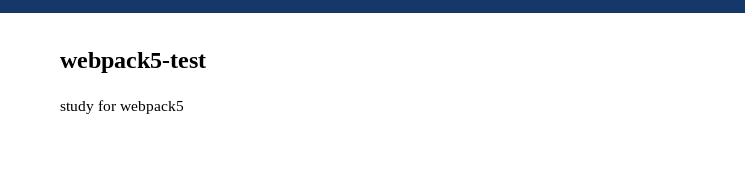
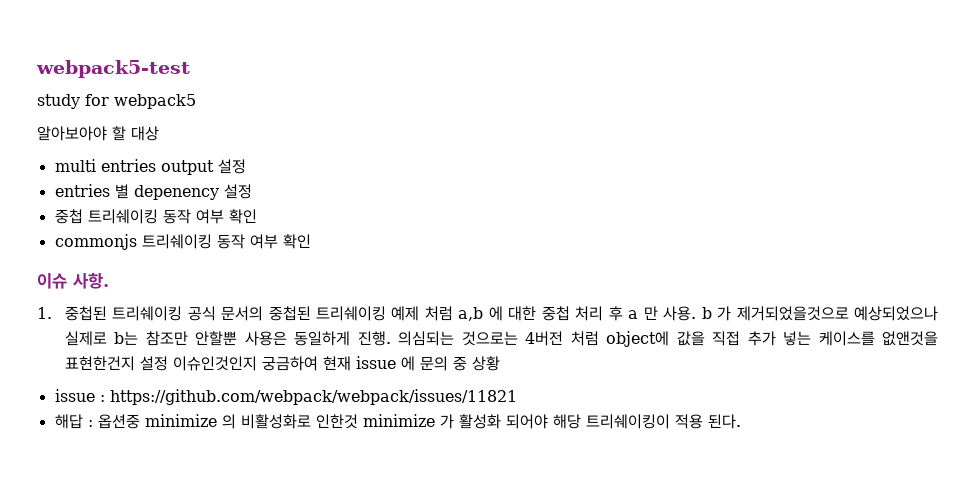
+ 알아보아야 할 대상
+ multi entries output 설정
+ entries 별 depenency 설정
+ 중첩 트리쉐이킹 동작 여부 확인
+ commonjs 트리쉐이킹 동작 여부 확인
+ 이슈 사항.
+ 1. 중첩된 트리쉐이킹 공식 문서의 중첩된 트리쉐이킹 예제 처럼 a,b 에 대한 중첩 처리 후 a 만 사용. b 가 제거되었을것으로 예상되었으나 실제로 b는 참조만 안할뿐 사용은 동일하게 진행. 의심되는 것으로는 4버전 처럼 object에 값을 직접 추가 넣는 케이스를 없앤것을 표현한건지 설정 이슈인것인지 궁금하여 현재 issue 에 문의 중 상황
+ issue : https://github.com/webpack/webpack/issues/11821
+ 해답 : 옵션중 minimize 의 비활성화로 인한것 minimize 가 활성화 되어야 해당 트리쉐이킹이 적용 된다.

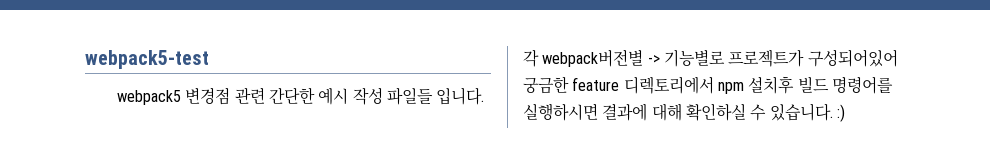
- study for webpack5
- 알아보아야 할 대상
- multi entries output 설정
- entries 별 depenency 설정
- 중첩 트리쉐이킹 동작 여부 확인
- commonjs 트리쉐이킹 동작 여부 확인
- 이슈 사항.
- 1. 중첩된 트리쉐이킹 공식 문서의 중첩된 트리쉐이킹 예제 처럼 a,b 에 대한 중첩 처리 후 a 만 사용. b 가 제거되었을것으로 예상되었으나 실제로 b는 참조만 안할뿐 사용은 동일하게 진행. 의심되는 것으로는 4버전 처럼 object에 값을 직접 추가 넣는 케이스를 없앤것을 표현한건지 설정 이슈인것인지 궁금하여 현재 issue 에 문의 중 상황
- issue : https://github.com/webpack/webpack/issues/11821
- 해답 : 옵션중 minimize 의 비활성화로 인한것 minimize 가 활성화 되어야 해당 트리쉐이킹이 적용 된다.
+ webpack5 변경점 관련 간단한 예시 작성 파일들 입니다. 각 webpack버전별 -> 기능별로 프로젝트가 구성되어있어 궁금한 feature 디렉토리에서 npm 설치후 빌드 명령어를 실행하시면 결과에 대해 확인하실 수 있습니다. :)

